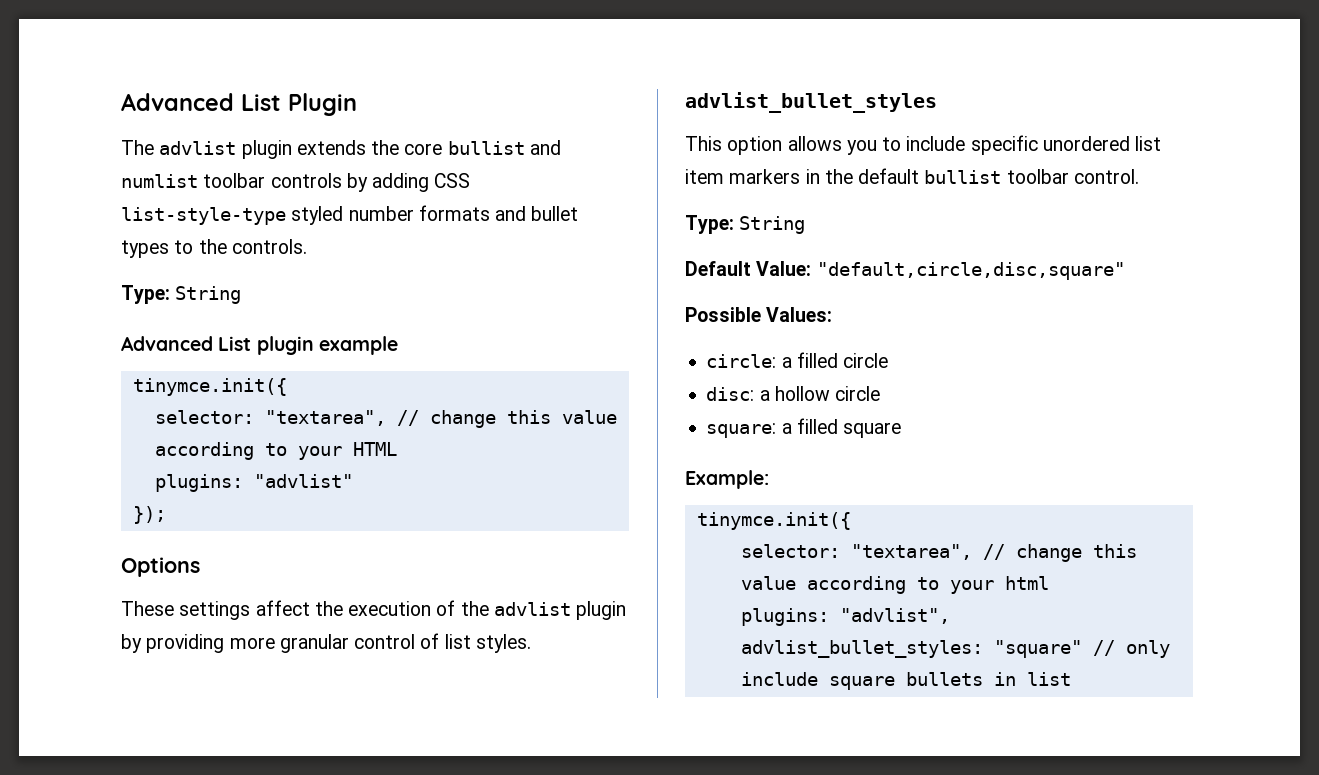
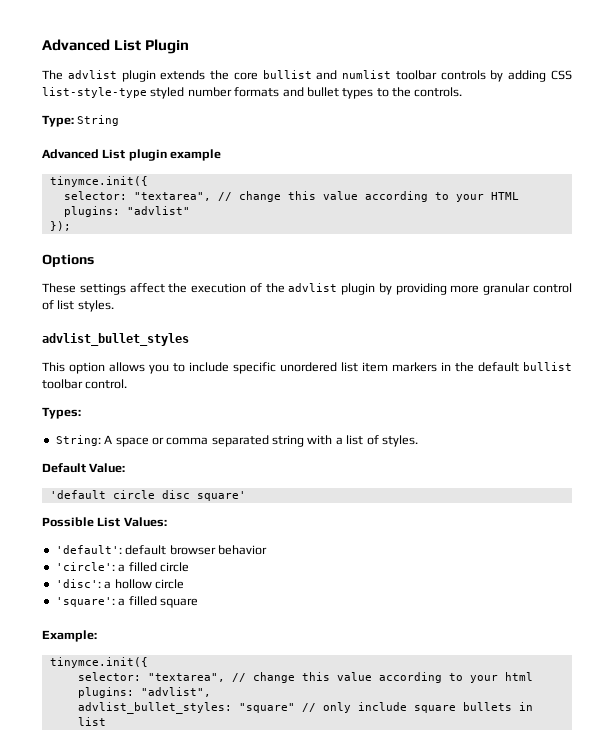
  This option allows you to include specific unordered list item markers in the default bullist toolbar control.
- Type: String
- Default Value: "default,circle,disc,square"
+ Types:
+ String: A space or comma separated string with a list of styles.
+ Default Value:
+ 'default circle disc square'
- Possible Values:
+ Possible List Values:
- circle: a filled circle
+ 'default': default browser behavior
+ 'circle': a filled circle
- disc: a hollow circle
+ 'disc': a hollow circle
- square: a filled square
+ 'square': a filled square

